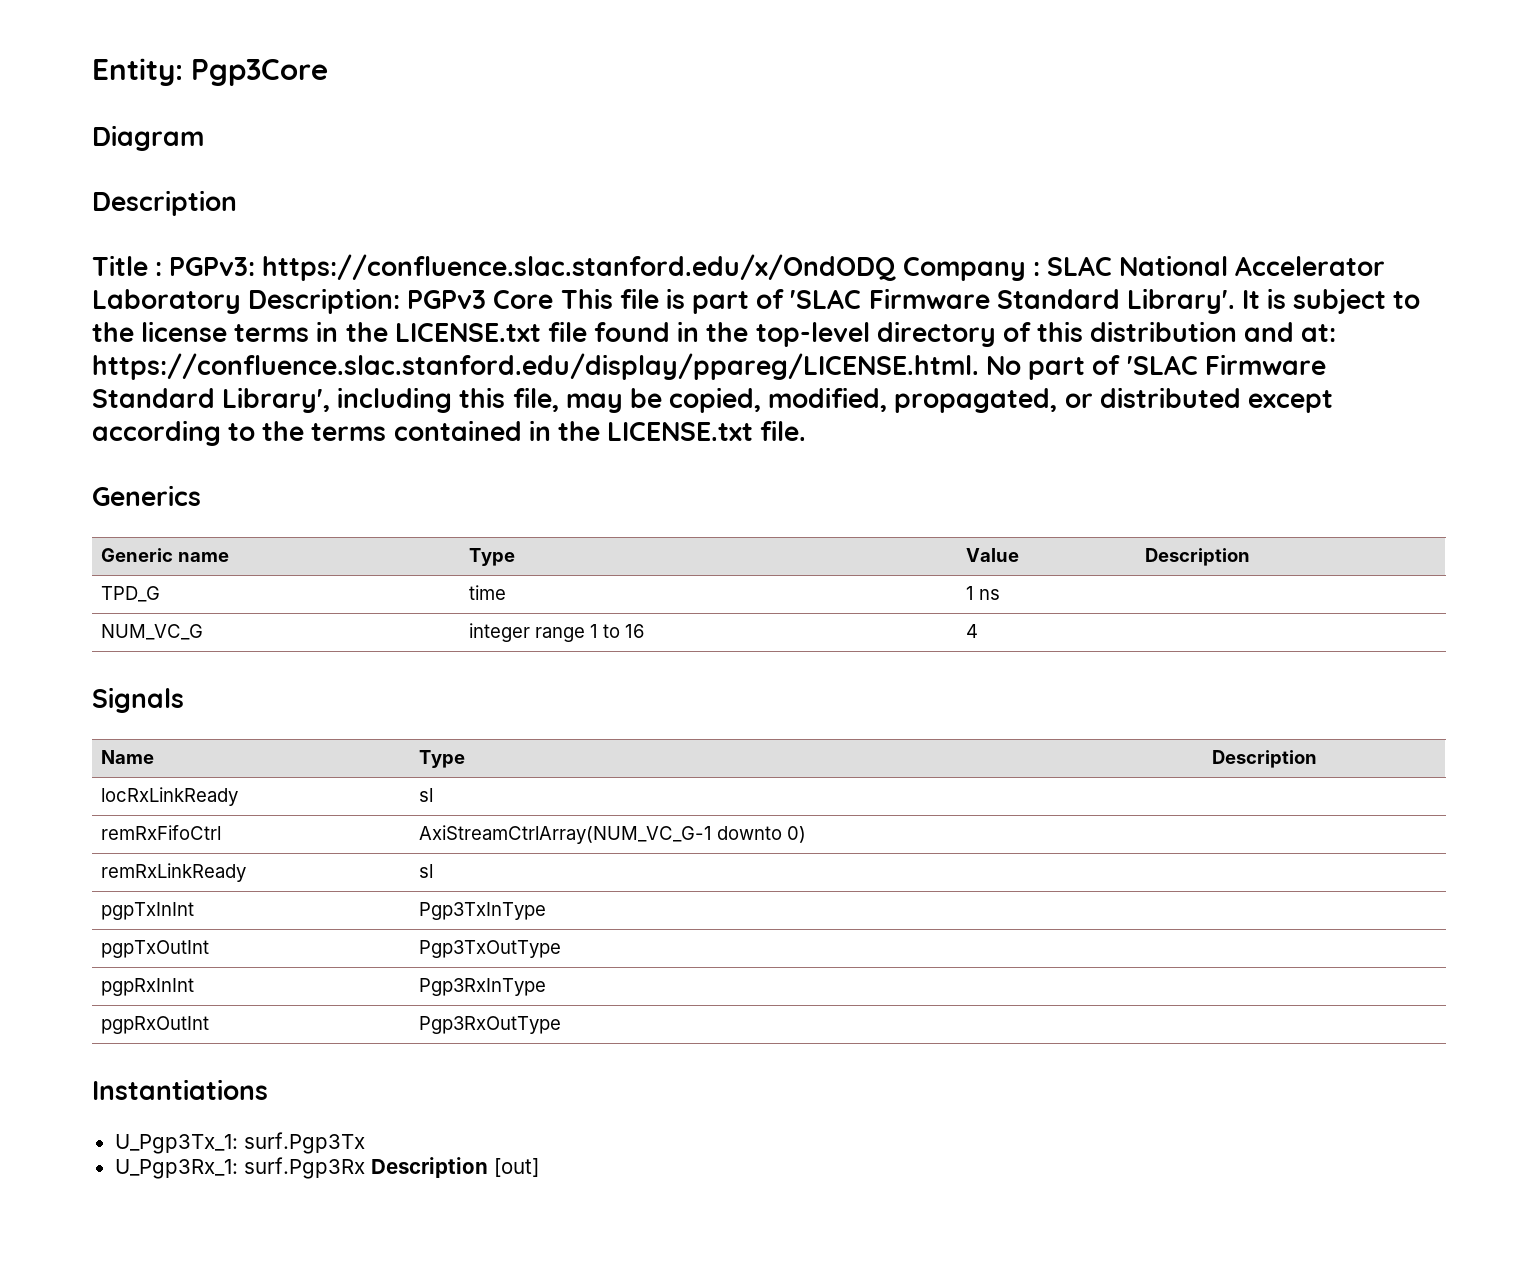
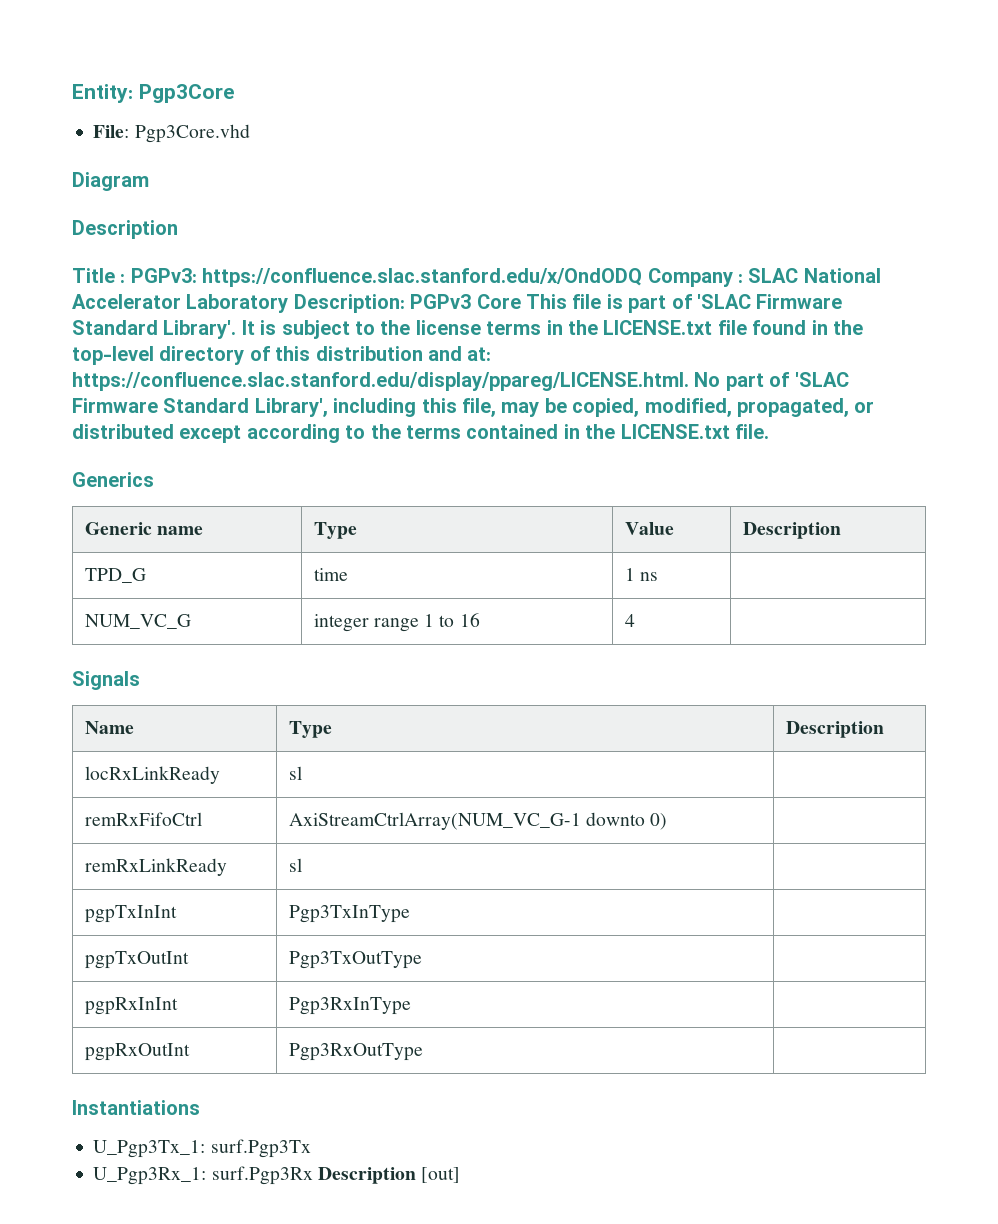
+ File: Pgp3Core.vhd

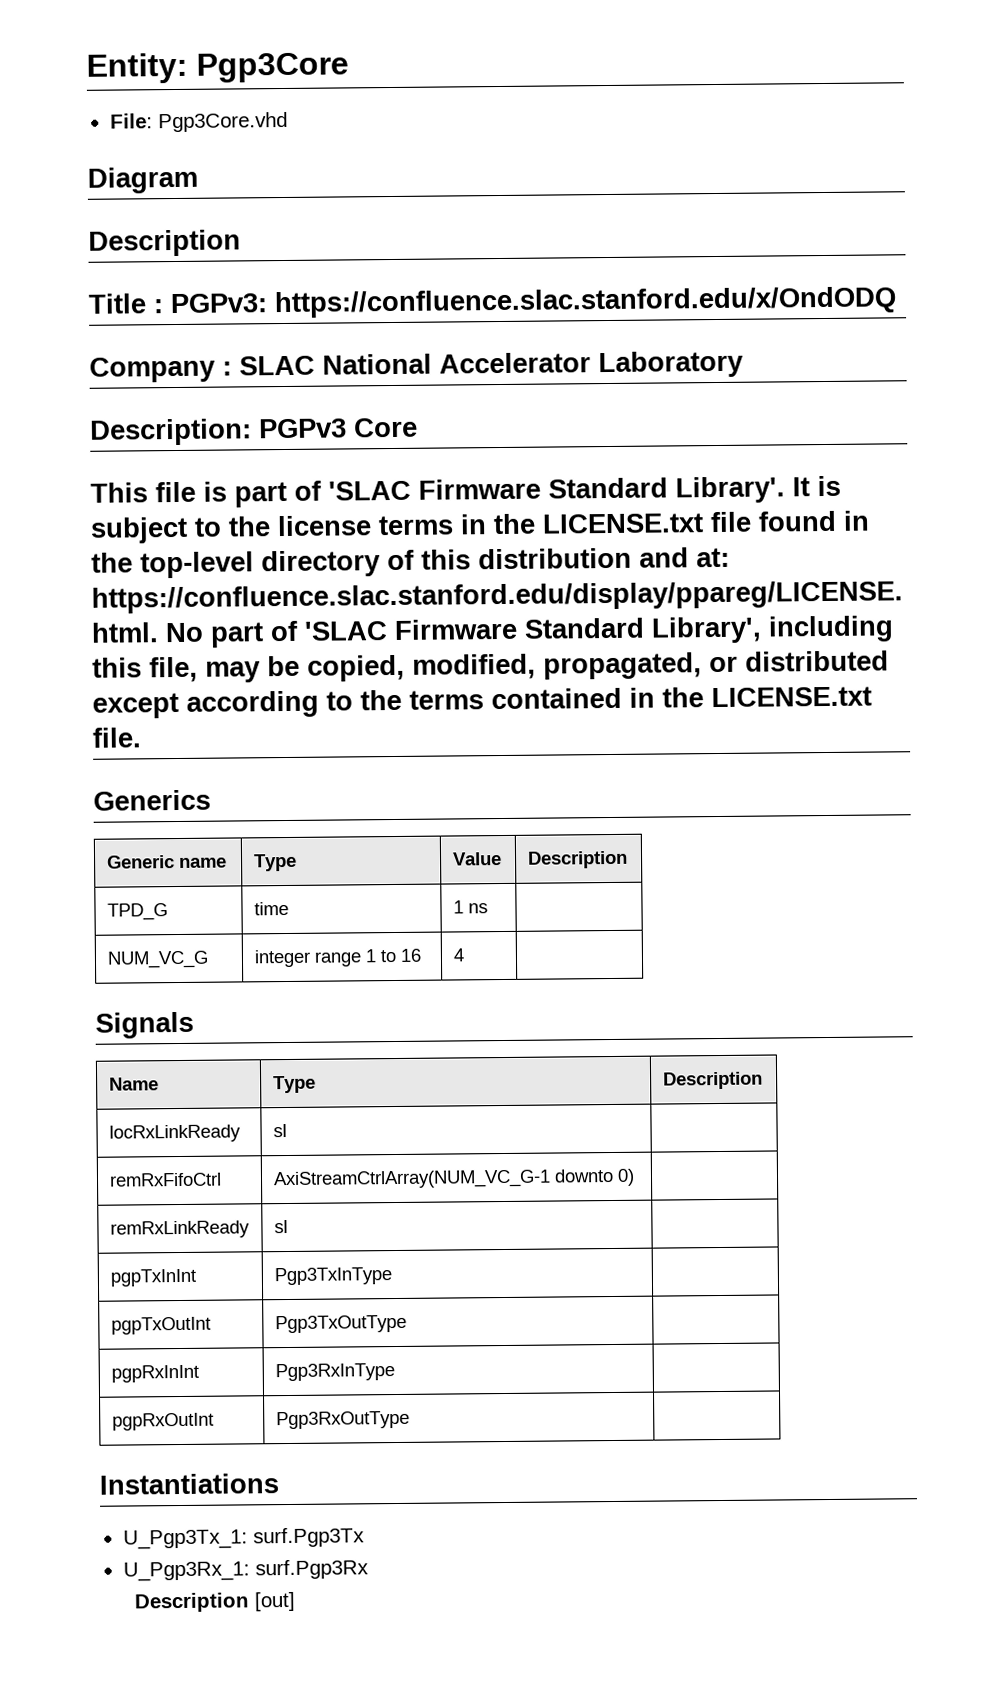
- Title : PGPv3: https://confluence.slac.stanford.edu/x/OndODQ Company : SLAC National Accelerator Laboratory Description: PGPv3 Core This file is part of 'SLAC Firmware Standard Library'.
+ Title : PGPv3: https://confluence.slac.stanford.edu/x/OndODQ
+ Company : SLAC National Accelerator Laboratory
+ Description: PGPv3 Core
+ This file is part of 'SLAC Firmware Standard Library'.
- U_Pgp3Rx_1: surf.Pgp3Rx Description [out]
+ U_Pgp3Rx_1: surf.Pgp3Rx
+ Description [out]

